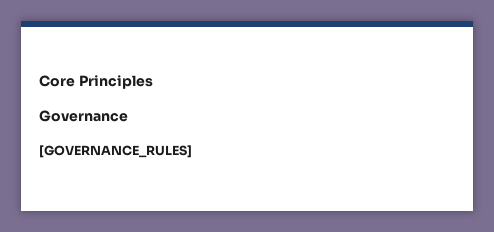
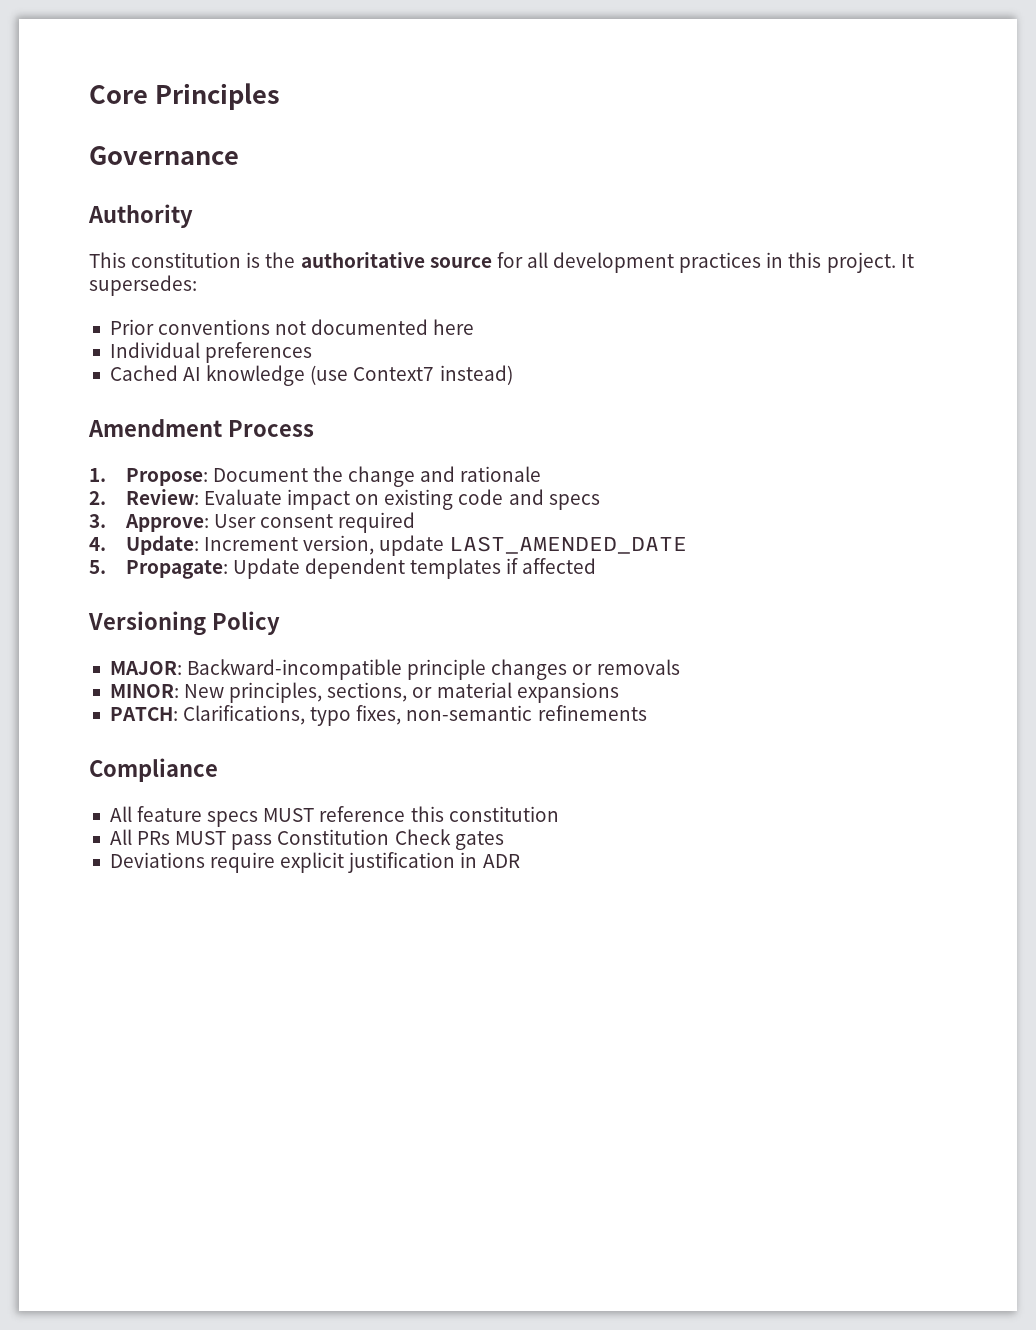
- [GOVERNANCE_RULES]
+ Authority
+ This constitution is the authoritative source for all development practices in this project. It supersedes:
+ Prior conventions not documented here
+ Individual preferences
+ Cached AI knowledge (use Context7 instead)
+ Amendment Process
+ 1. Propose: Document the change and rationale
+ 2. Review: Evaluate impact on existing code and specs
+ 3. Approve: User consent required
+ 4. Update: Increment version, update LAST_AMENDED_DATE
+ 5. Propagate: Update dependent templates if affected
+ Versioning Policy
+ MAJOR: Backward-incompatible principle changes or removals
+ MINOR: New principles, sections, or material expansions
+ PATCH: Clarifications, typo fixes, non-semantic refinements
+ Compliance
+ All feature specs MUST reference this constitution
+ All PRs MUST pass Constitution Check gates
+ Deviations require explicit justification in ADR

